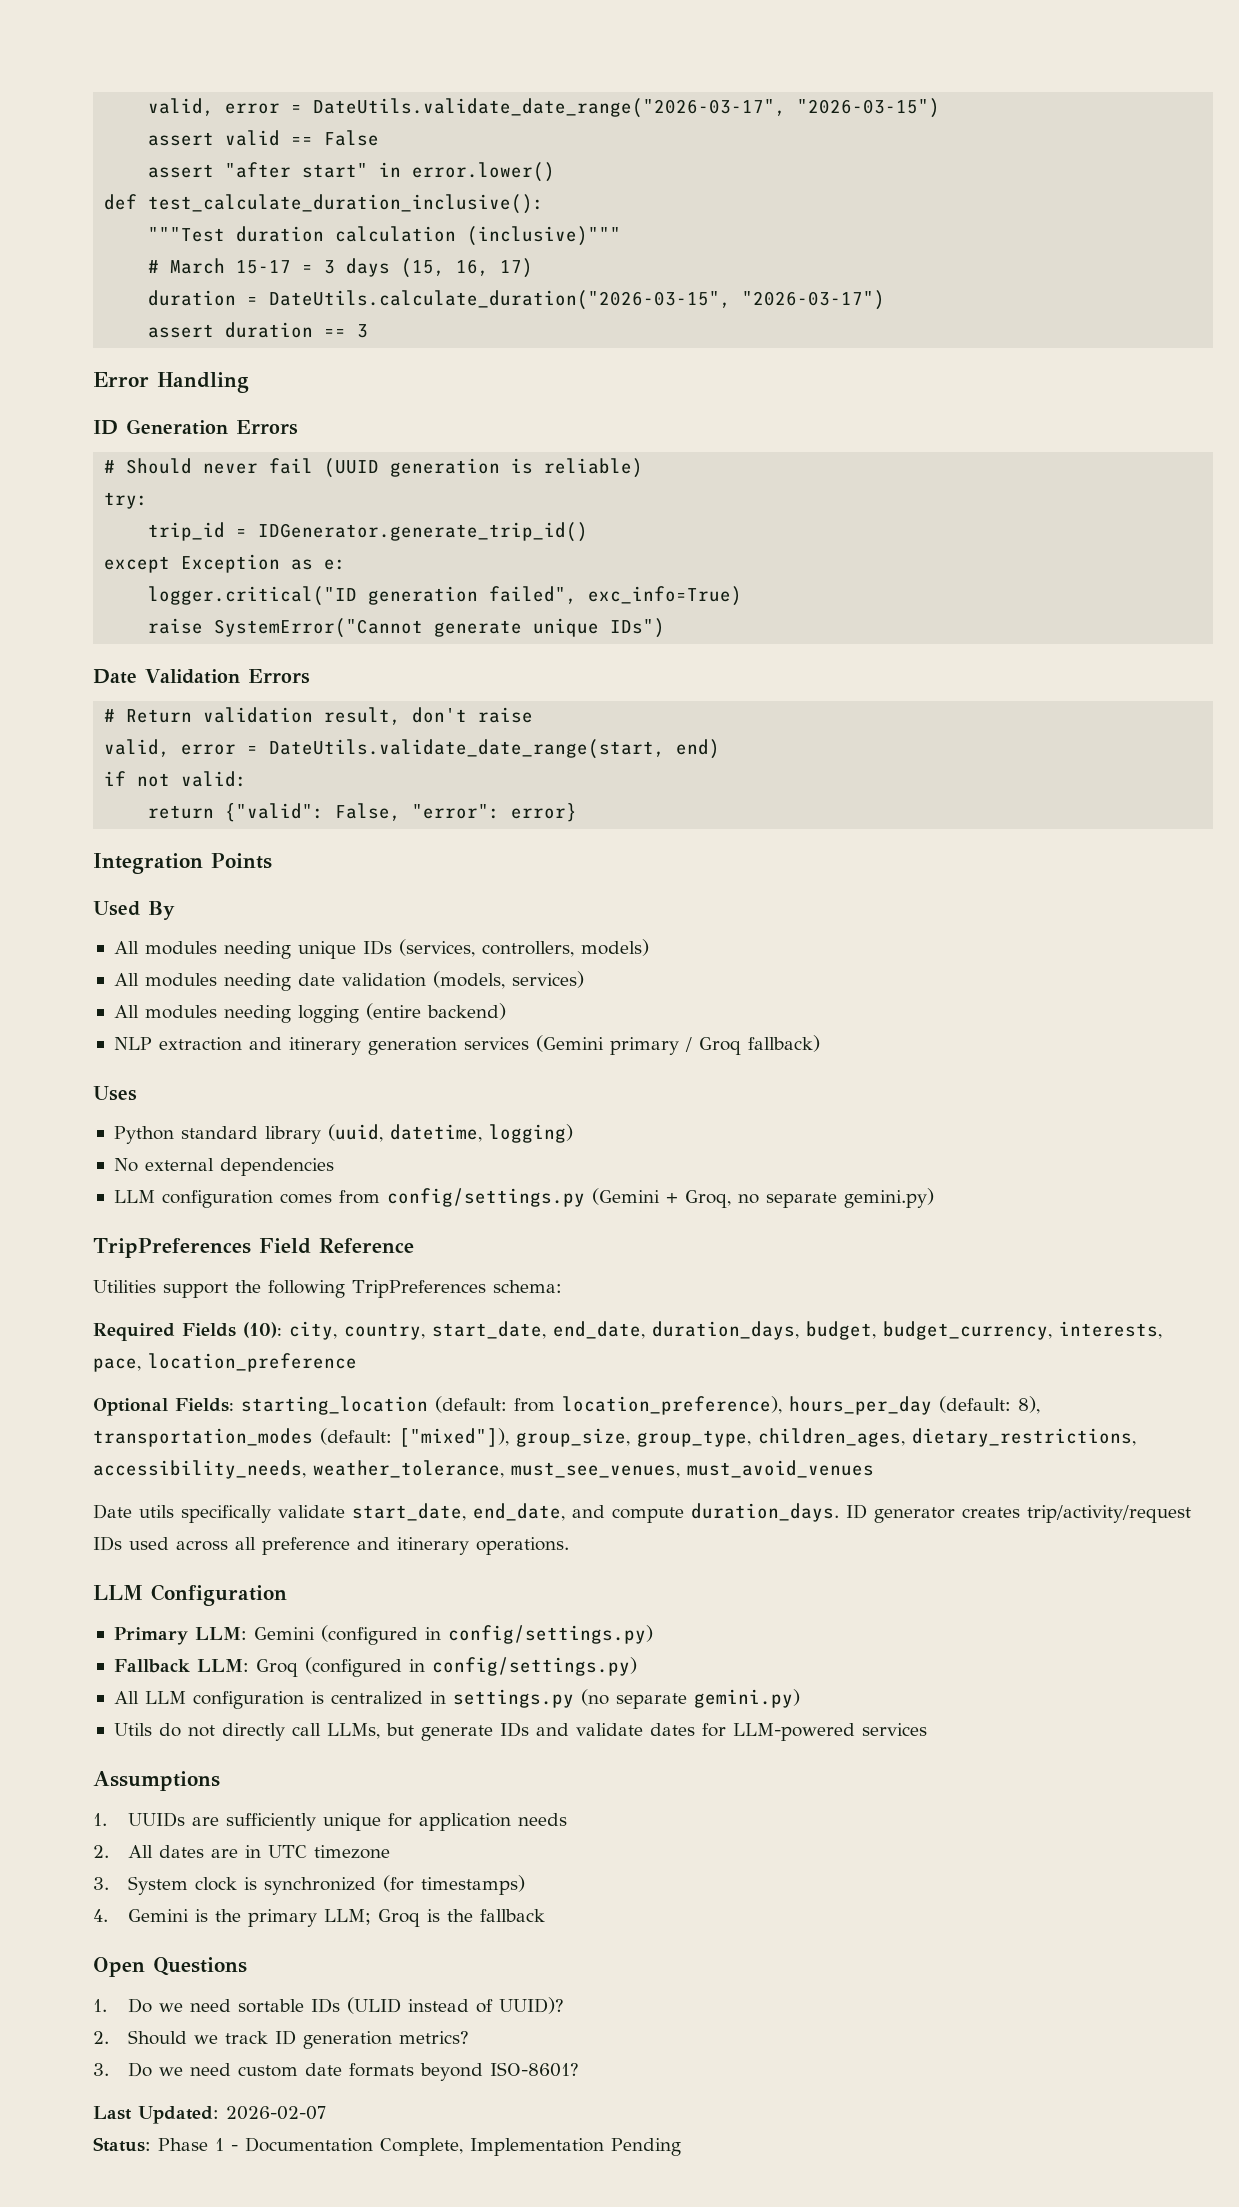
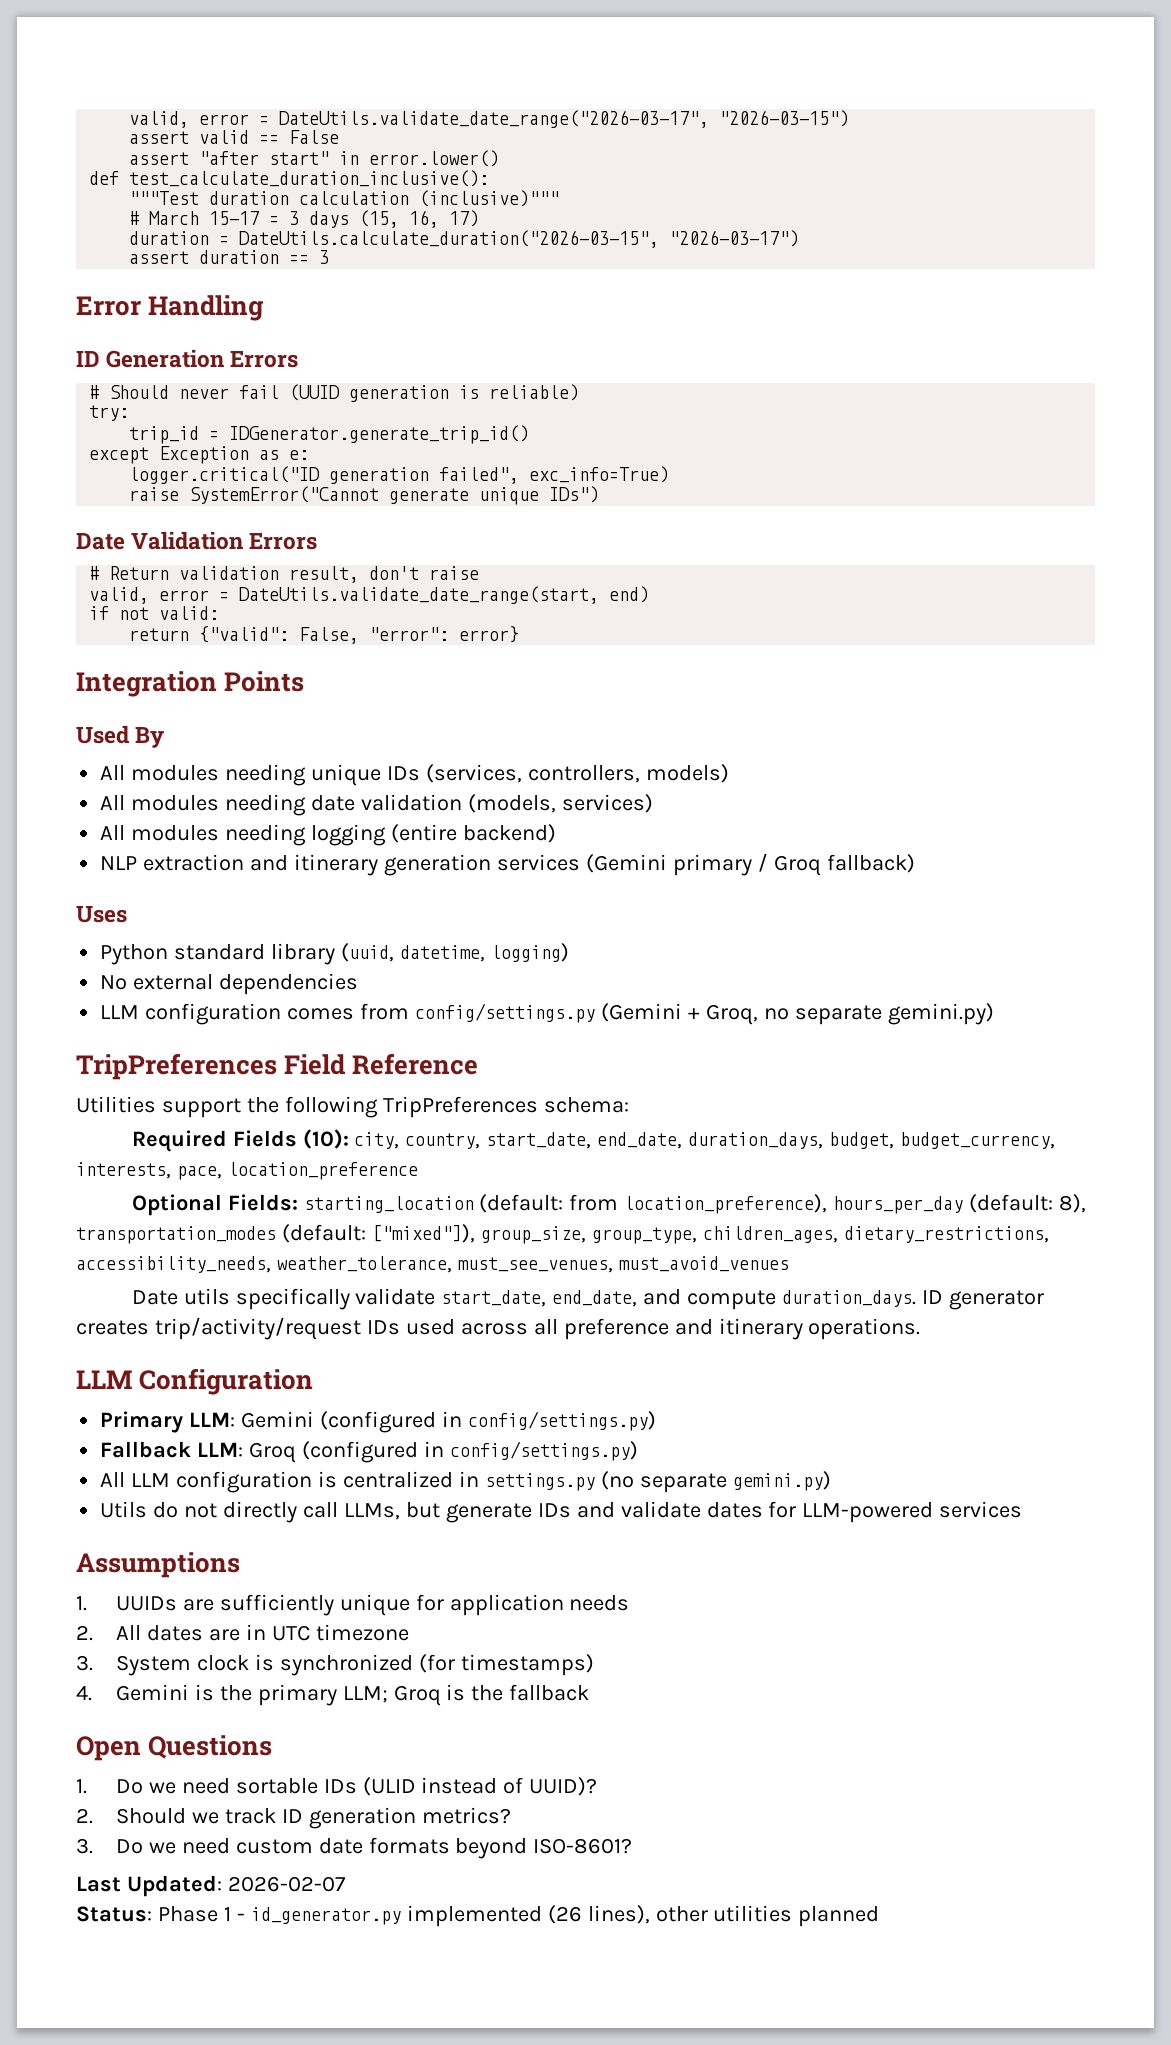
- Status: Phase 1 - Documentation Complete, Implementation Pending
+ Status: Phase 1 - id_generator.py implemented (26 lines), other utilities planned

